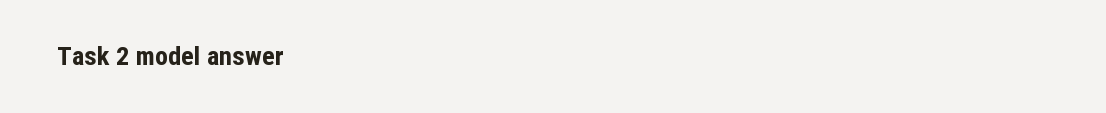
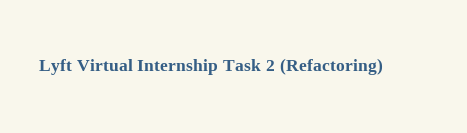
- Task 2 model answer
+ Lyft Virtual Internship Task 2 (Refactoring)

